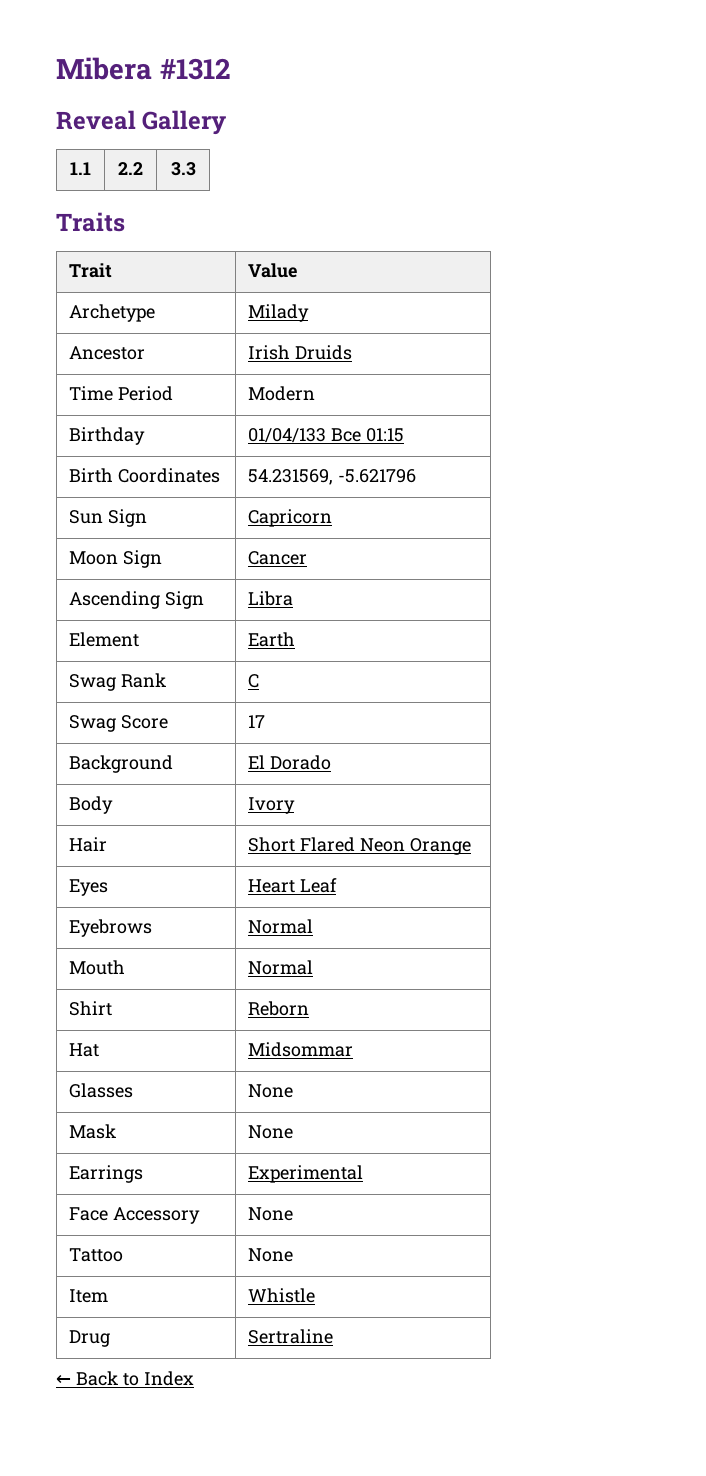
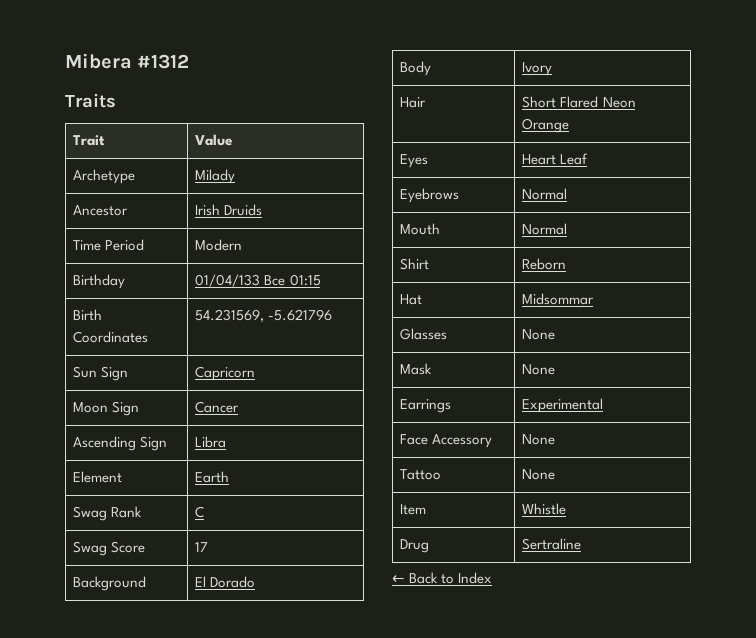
- Reveal Gallery
- 1.1 | 2.2 | 3.3

